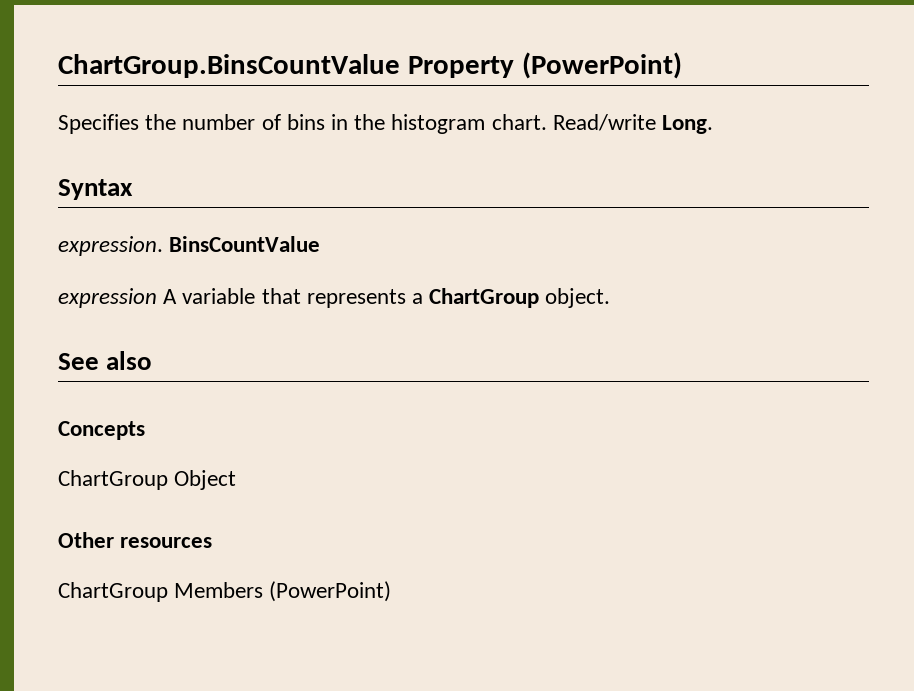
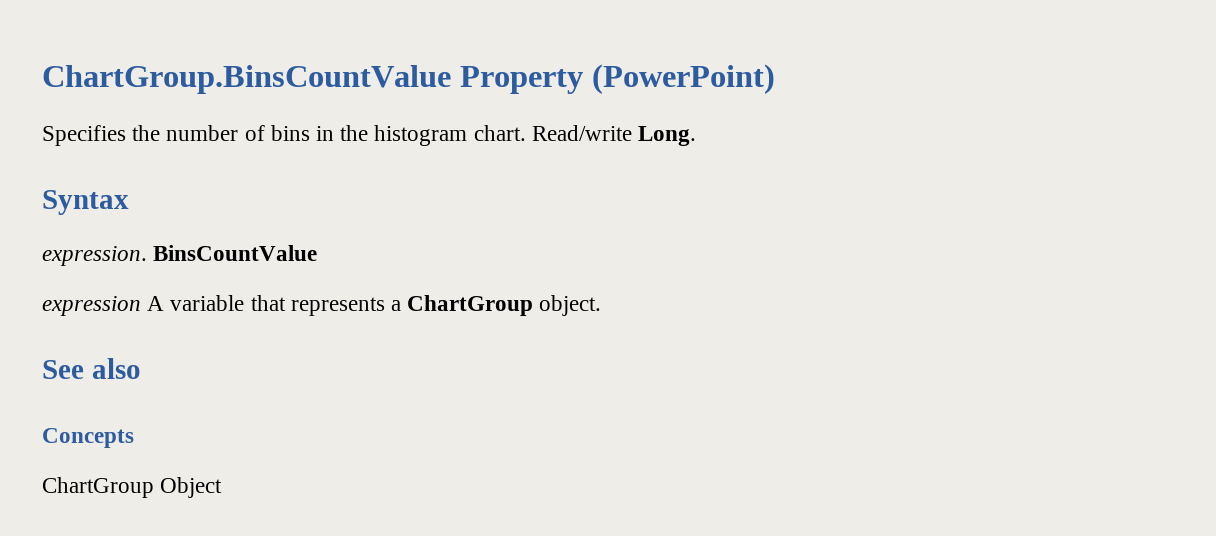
- Other resources
- ChartGroup Members (PowerPoint)

